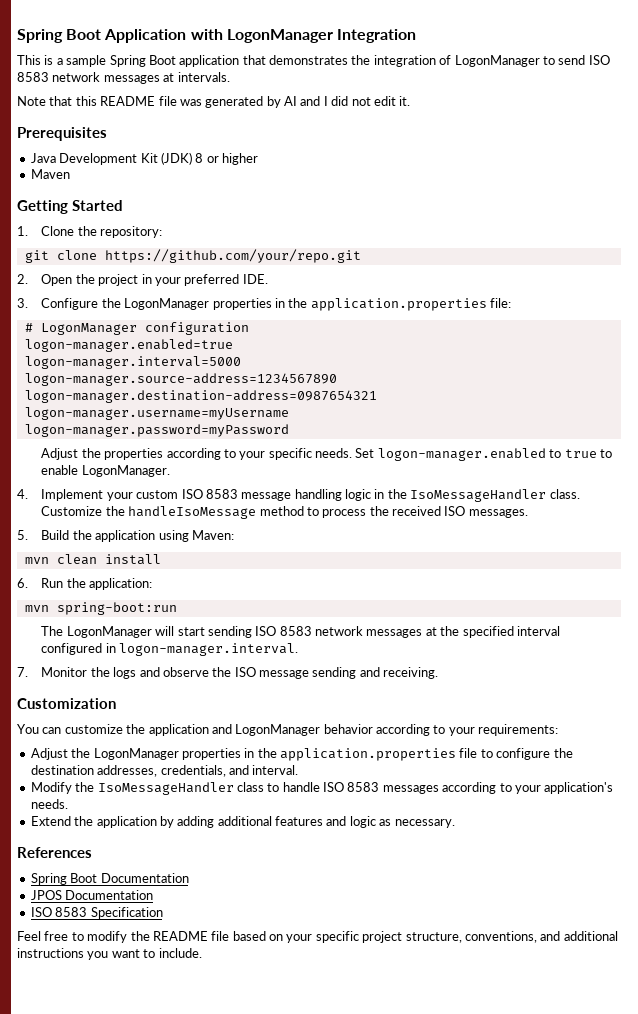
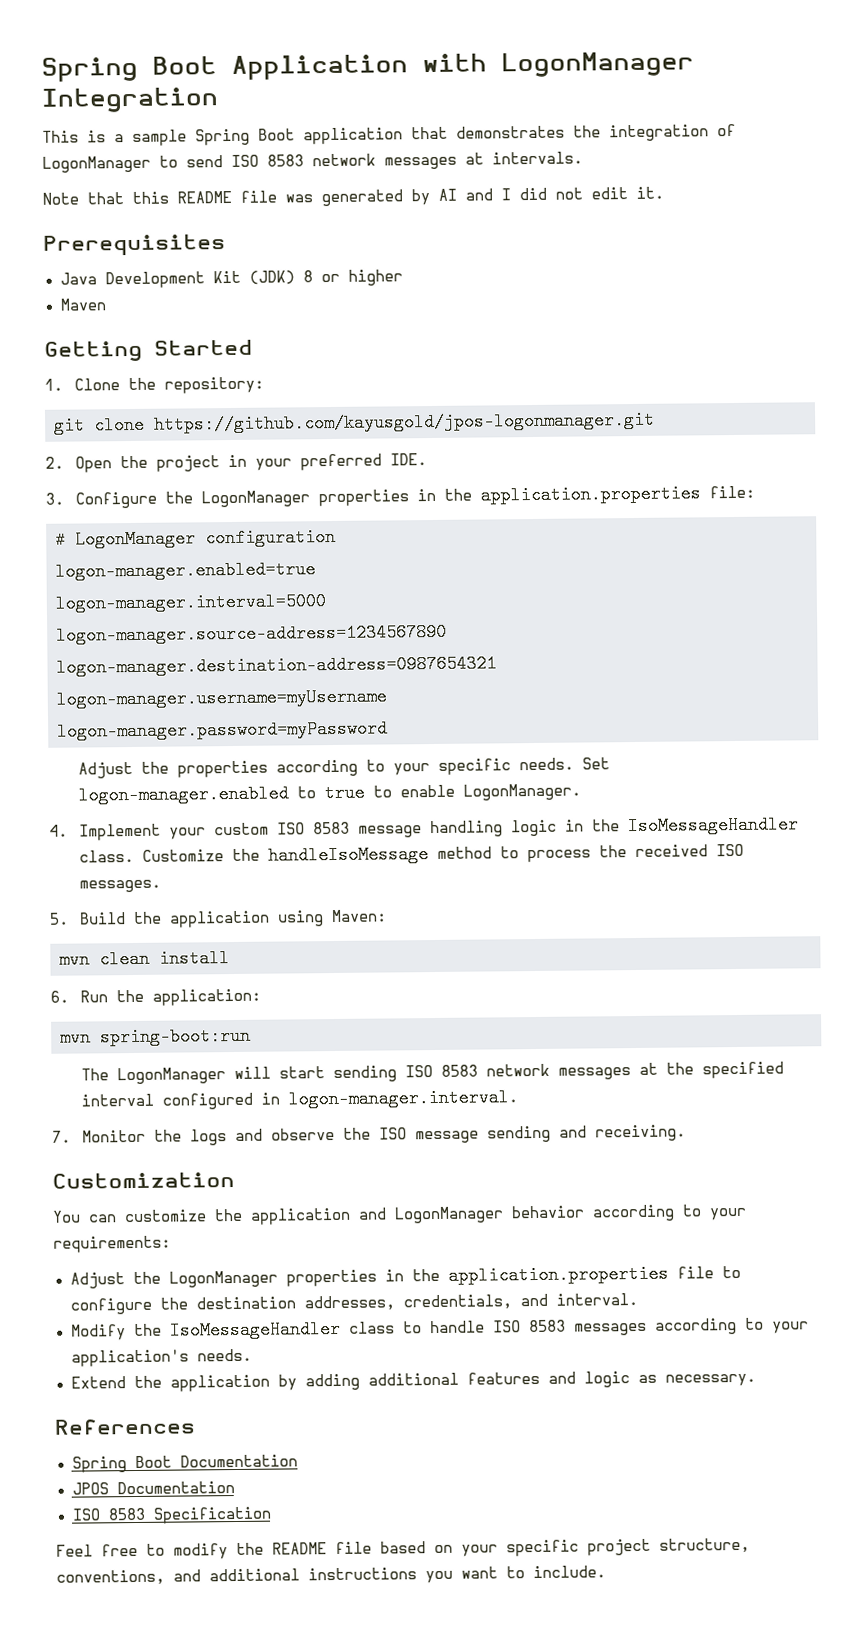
- git clone https://github.com/your/repo.git
+ git clone https://github.com/kayusgold/jpos-logonmanager.git

